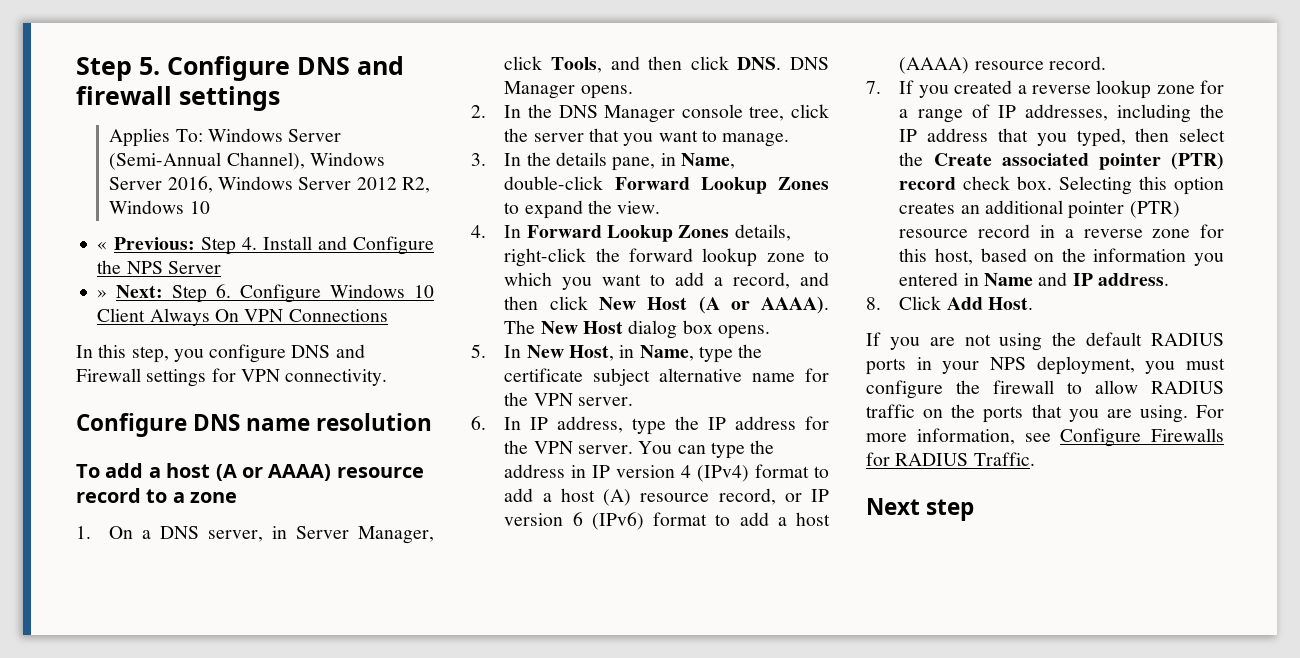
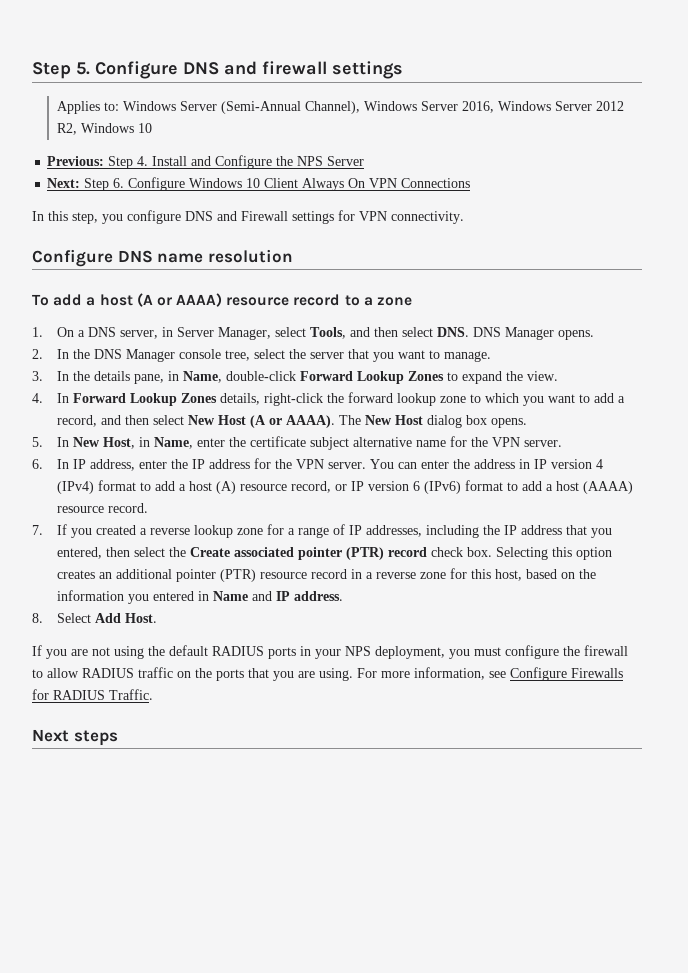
- Applies To: Windows Server (Semi-Annual Channel), Windows Server 2016, Windows Server 2012 R2, Windows 10
+ Applies to: Windows Server (Semi-Annual Channel), Windows Server 2016, Windows Server 2012 R2, Windows 10
- « Previous: Step 4. Install and Configure the NPS Server
+ Previous: Step 4. Install and Configure the NPS Server
- » Next: Step 6. Configure Windows 10 Client Always On VPN Connections
+ Next: Step 6. Configure Windows 10 Client Always On VPN Connections
- 1. On a DNS server, in Server Manager, click Tools, and then click DNS. DNS Manager opens.
+ 1. On a DNS server, in Server Manager, select Tools, and then select DNS. DNS Manager opens.
- 2. In the DNS Manager console tree, click the server that you want to manage.
+ 2. In the DNS Manager console tree, select the server that you want to manage.
- 4. In Forward Lookup Zones details, right-click the forward lookup zone to which you want to add a record, and then click New Host (A or AAAA).
+ 4. In Forward Lookup Zones details, right-click the forward lookup zone to which you want to add a record, and then select New Host (A or AAAA).
- 5. In New Host, in Name, type the certificate subject alternative name for the VPN server.
+ 5. In New Host, in Name, enter the certificate subject alternative name for the VPN server.
- 6. In IP address, type the IP address for the VPN server.
+ 6. In IP address, enter the IP address for the VPN server.
- You can type the address in IP version 4 (IPv4) format to add a host (A) resource record, or IP version 6 (IPv6) format to add a host (AAAA) resource record.
+ You can enter the address in IP version 4 (IPv4) format to add a host (A) resource record, or IP version 6 (IPv6) format to add a host (AAAA) resource record.
- 7. If you created a reverse lookup zone for a range of IP addresses, including the IP address that you typed, then select the Create associated pointer (PTR) record check box.
+ 7. If you created a reverse lookup zone for a range of IP addresses, including the IP address that you entered, then select the Create associated pointer (PTR) record check box.
- 8. Click Add Host.
+ 8. Select Add Host.
- Next step
+ Next steps

